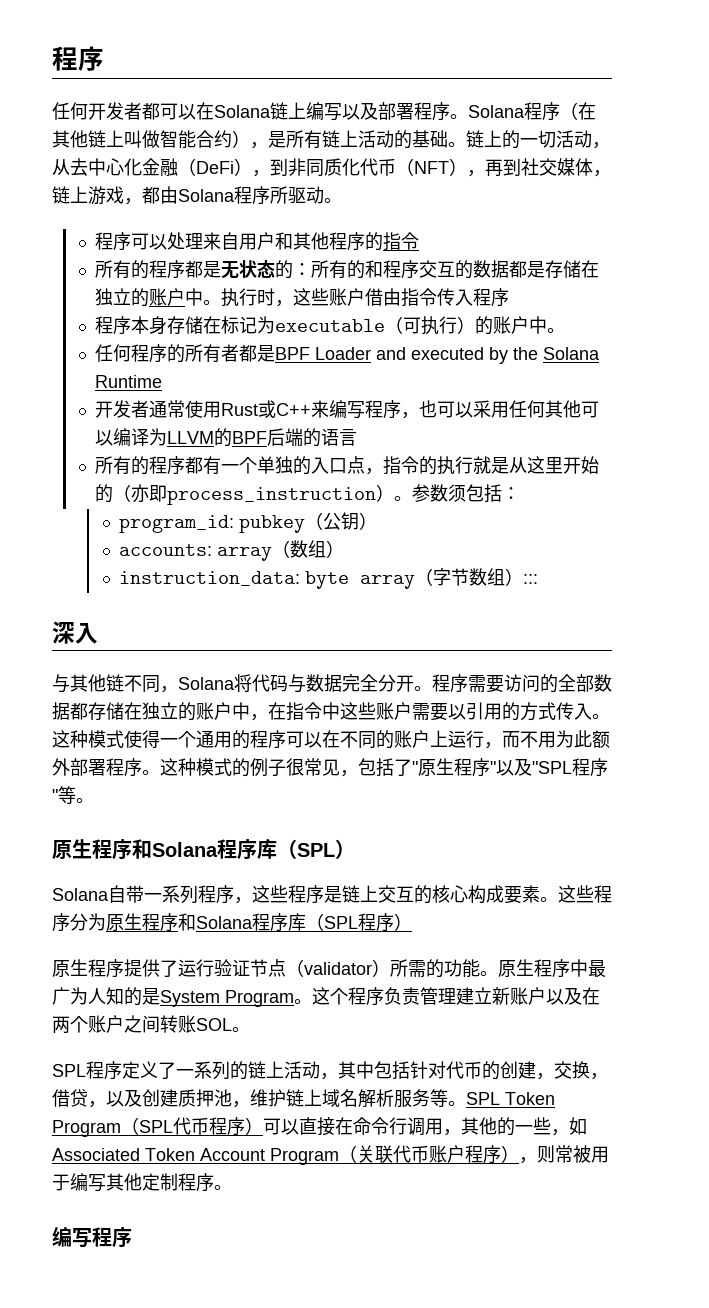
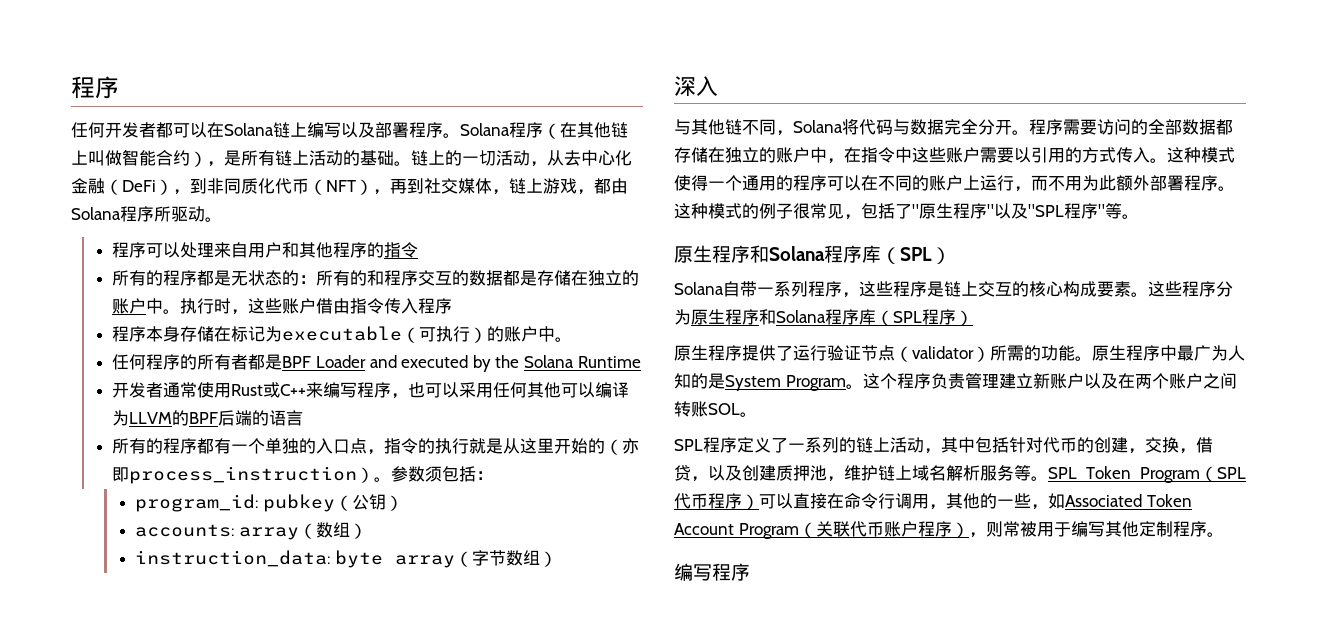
- instruction_data: byte array（字节数组）:::
+ instruction_data: byte array（字节数组）

